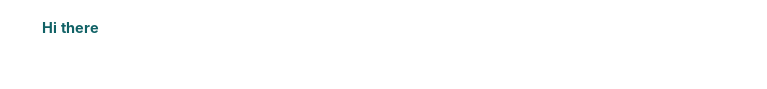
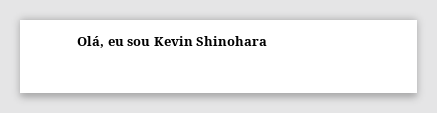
- Hi there
+ Olá, eu sou Kevin Shinohara

